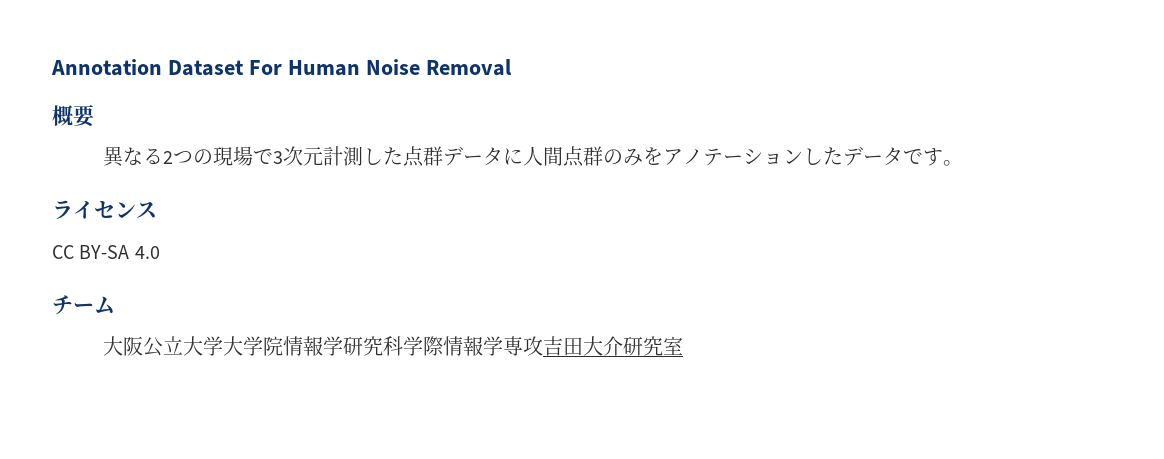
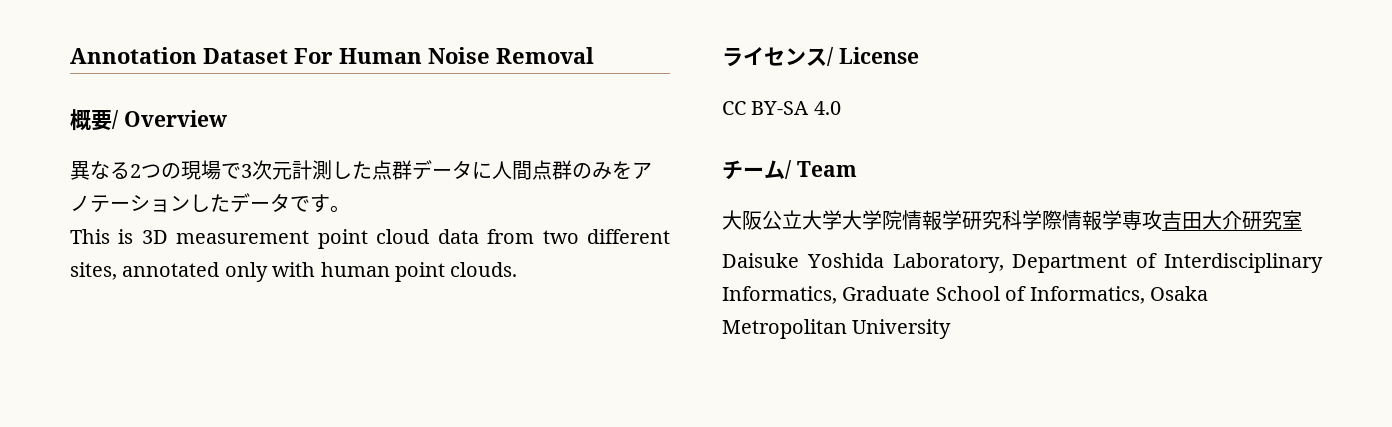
- 概要
+ 概要/ Overview
+ This is 3D measurement point cloud data from two different sites, annotated only with human point clouds.
- ライセンス
+ ライセンス/ License
- チーム
+ チーム/ Team
+ Daisuke Yoshida Laboratory, Department of Interdisciplinary Informatics, Graduate School of Informatics, Osaka Metropolitan University

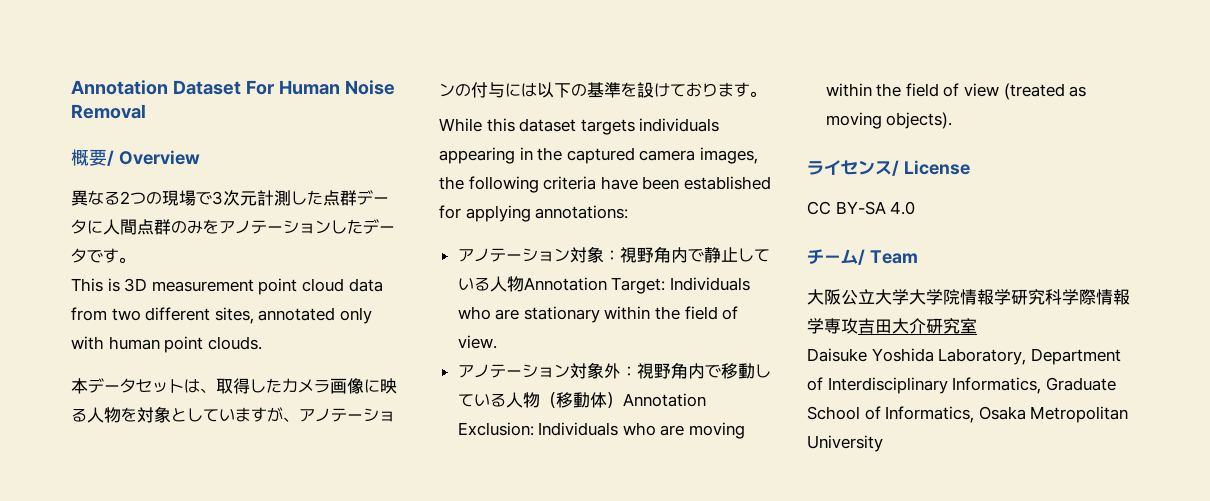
+ 本データセットは、取得したカメラ画像に映る人物を対象としていますが、アノテーションの付与には以下の基準を設けております。
+ While this dataset targets individuals appearing in the captured camera images, the following criteria have been established for applying annotations:
+ アノテーション対象：視野角内で静止している人物Annotation Target: Individuals who are stationary within the field of view.
+ アノテーション対象外：視野角内で移動している人物（移動体）Annotation Exclusion: Individuals who are moving within the field of view (treated as moving objects).

